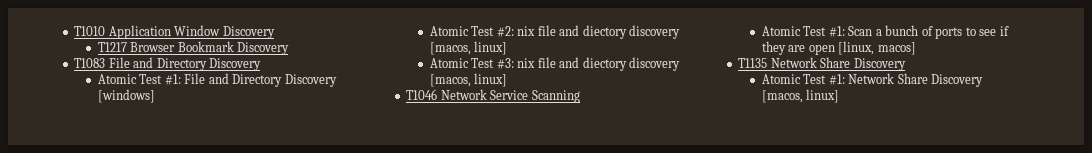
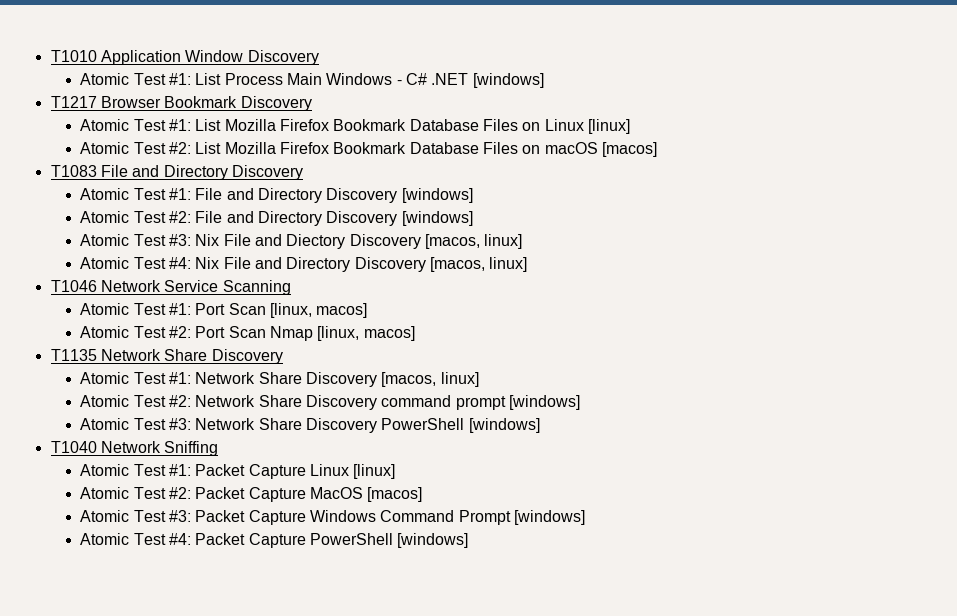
+ Atomic Test #1: List Process Main Windows - C# .NET [windows]
  T1217 Browser Bookmark Discovery
+ Atomic Test #1: List Mozilla Firefox Bookmark Database Files on Linux [linux]
+ Atomic Test #2: List Mozilla Firefox Bookmark Database Files on macOS [macos]
- Atomic Test #2: nix file and diectory discovery [macos, linux]
- Atomic Test #3: nix file and diectory discovery [macos, linux]
+ Atomic Test #2: File and Directory Discovery [windows]
+ Atomic Test #3: Nix File and Diectory Discovery [macos, linux]
+ Atomic Test #4: Nix File and Directory Discovery [macos, linux]
- Atomic Test #1: Scan a bunch of ports to see if they are open [linux, macos]
+ Atomic Test #1: Port Scan [linux, macos]
+ Atomic Test #2: Port Scan Nmap [linux, macos]
+ Atomic Test #2: Network Share Discovery command prompt [windows]
+ Atomic Test #3: Network Share Discovery PowerShell [windows]
+ T1040 Network Sniffing
+ Atomic Test #1: Packet Capture Linux [linux]
+ Atomic Test #2: Packet Capture MacOS [macos]
+ Atomic Test #3: Packet Capture Windows Command Prompt [windows]
+ Atomic Test #4: Packet Capture PowerShell [windows]

